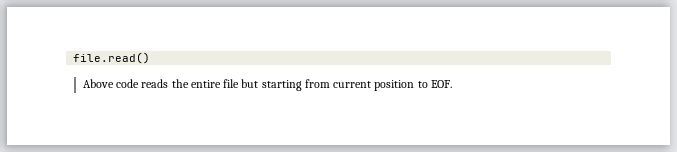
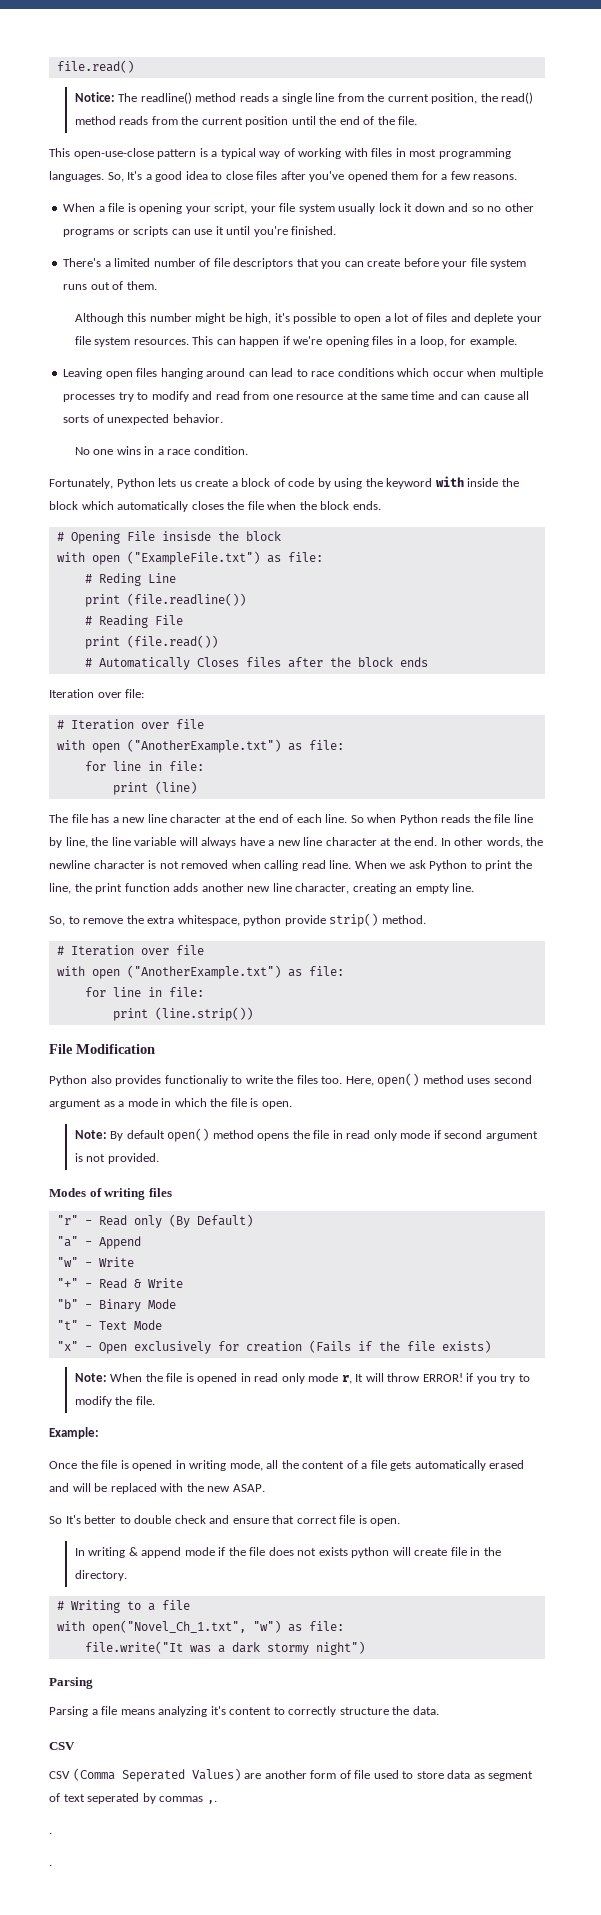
- Above code reads the entire file but starting from current position to EOF.
+ Notice: The readline() method reads a single line from the current position, the read() method reads from the current position until the end of the file.
+ This open-use-close pattern is a typical way of working with files in most programming languages. So, It's a good idea to close files after you've opened them for a few reasons.
+ When a file is opening your script, your file system usually lock it down and so no other programs or scripts can use it until you're finished.
+ There's a limited number of file descriptors that you can create before your file system runs out of them.
+ Although this number might be high, it's possible to open a lot of files and deplete your file system resources. This can happen if we're opening files in a loop, for example.
+ Leaving open files hanging around can lead to race conditions which occur when multiple processes try to modify and read from one resource at the same time and can cause all sorts of unexpected behavior.
+ No one wins in a race condition.
+ Fortunately, Python lets us create a block of code by using the keyword with inside the block which automatically closes the file when the block ends.
+ # Opening File insisde the block
+ with open ("ExampleFile.txt") as file:
+ # Reding Line
+ print (file.readline())
+ # Reading File
+ print (file.read())
+ # Automatically Closes files after the block ends
+ Iteration over file:
+ # Iteration over file
+ with open ("AnotherExample.txt") as file:
+ for line in file:
+ print (line)
+ The file has a new line character at the end of each line. So when Python reads the file line by line, the line variable will always have a new line character at the end. In other words, the newline character is not removed when calling read line. When we ask Python to print the line, the print function adds another new line character, creating an empty line.
+ So, to remove the extra whitespace, python provide strip() method.
+ # Iteration over file
+ with open ("AnotherExample.txt") as file:
+ for line in file:
+ print (line.strip())
+ File Modification
+ Python also provides functionaliy to write the files too. Here, open() method uses second argument as a mode in which the file is open.
+ Note: By default open() method opens the file in read only mode if second argument is not provided.
+ Modes of writing files
+ "r" - Read only (By Default)
+ "a" - Append
+ "w" - Write
+ "+" - Read & Write
+ "b" - Binary Mode
+ "t" - Text Mode
+ "x" - Open exclusively for creation (Fails if the file exists)
+ Note: When the file is opened in read only mode r, It will throw ERROR! if you try to modify the file.
+ Example:
+ Once the file is opened in writing mode, all the content of a file gets automatically erased and will be replaced with the new ASAP.
+ So It's better to double check and ensure that correct file is open.
+ In writing & append mode if the file does not exists python will create file in the directory.
+ # Writing to a file
+ with open("Novel_Ch_1.txt", "w") as file:
+ file.write("It was a dark stormy night")
+ Parsing
+ Parsing a file means analyzing it's content to correctly structure the data.
+ CSV
+ CSV (Comma Seperated Values) are another form of file used to store data as segment of text seperated by commas ,.
+ .
+ .

